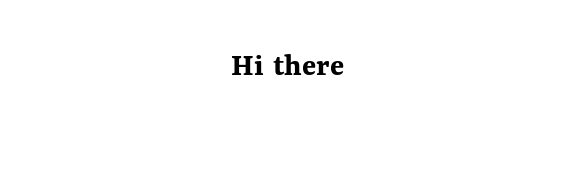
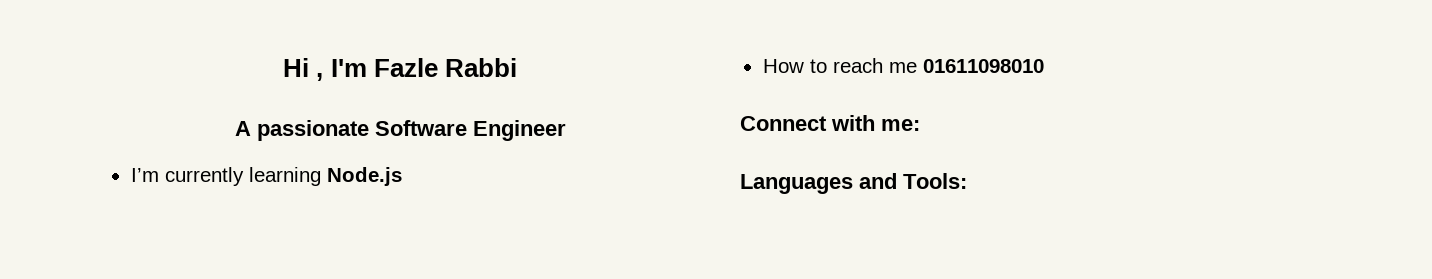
- Hi there
+ Hi , I'm Fazle Rabbi
+ A passionate Software Engineer
+ I’m currently learning Node.js
+ How to reach me 01611098010
+ Connect with me:
+ Languages and Tools:

